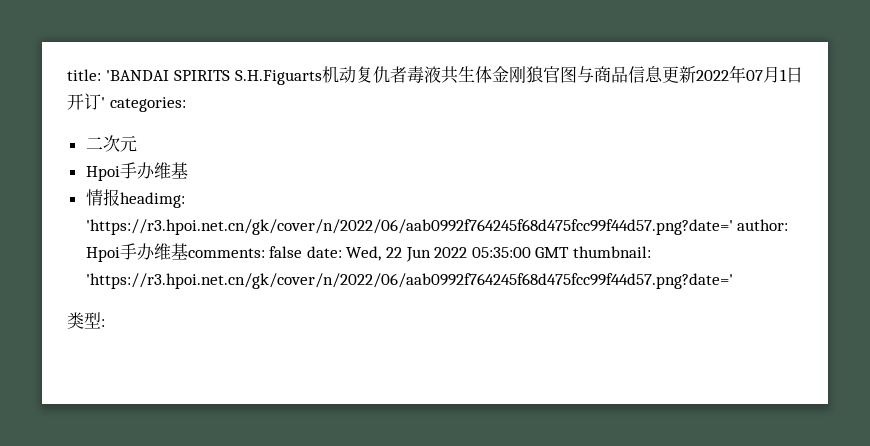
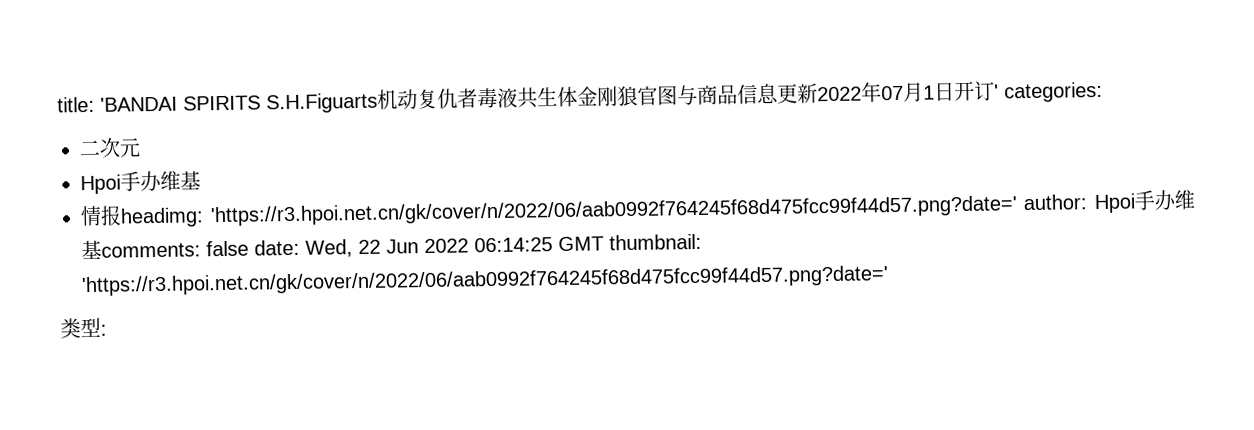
- 情报headimg: 'https://r3.hpoi.net.cn/gk/cover/n/2022/06/aab0992f764245f68d475fcc99f44d57.png?date=' author: Hpoi手办维基comments: false date: Wed, 22 Jun 2022 05:35:00 GMT thumbnail: 'https://r3.hpoi.net.cn/gk/cover/n/2022/06/aab0992f764245f68d475fcc99f44d57.png?date='
+ 情报headimg: 'https://r3.hpoi.net.cn/gk/cover/n/2022/06/aab0992f764245f68d475fcc99f44d57.png?date=' author: Hpoi手办维基comments: false date: Wed, 22 Jun 2022 06:14:25 GMT thumbnail: 'https://r3.hpoi.net.cn/gk/cover/n/2022/06/aab0992f764245f68d475fcc99f44d57.png?date='

